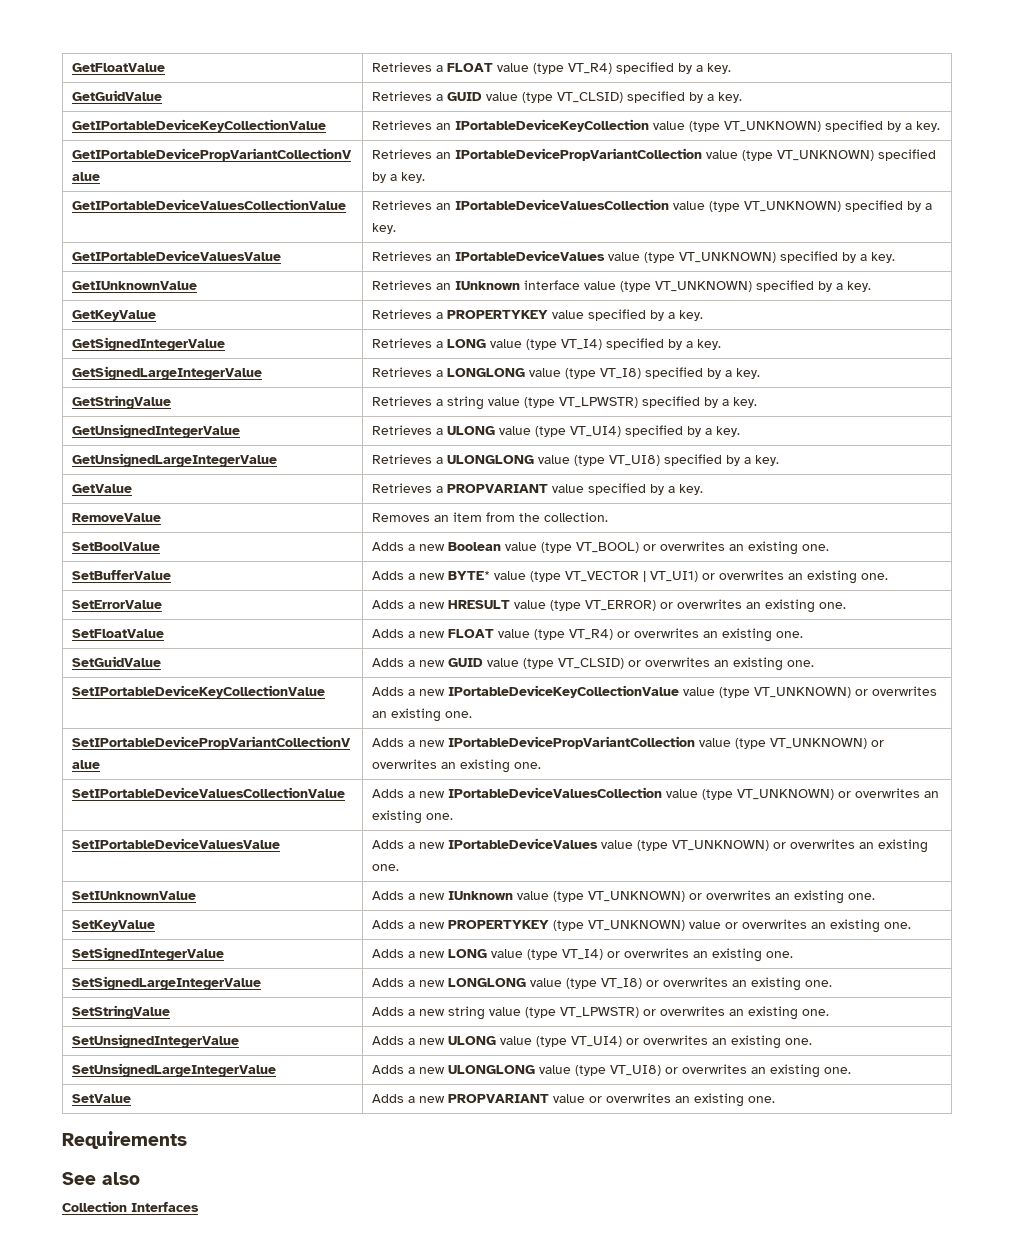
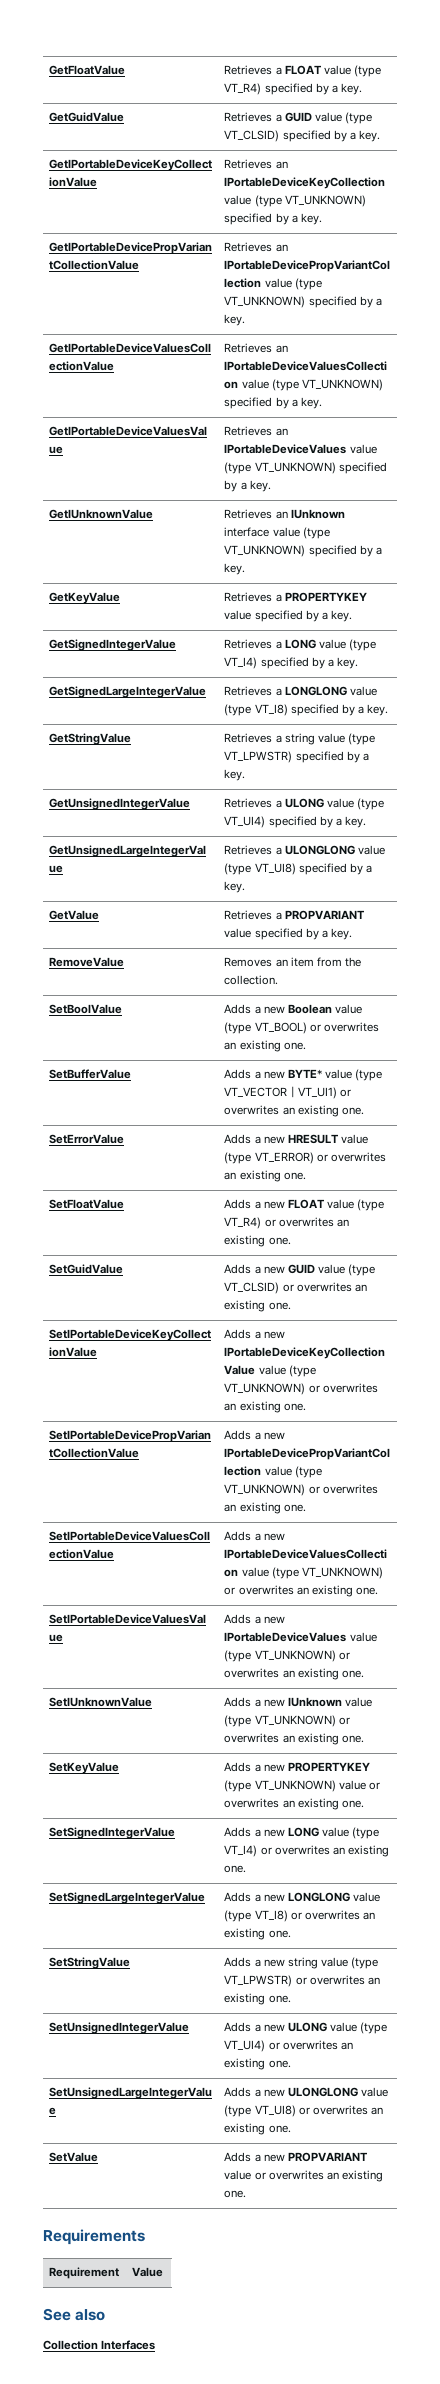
+ Requirement | Value

